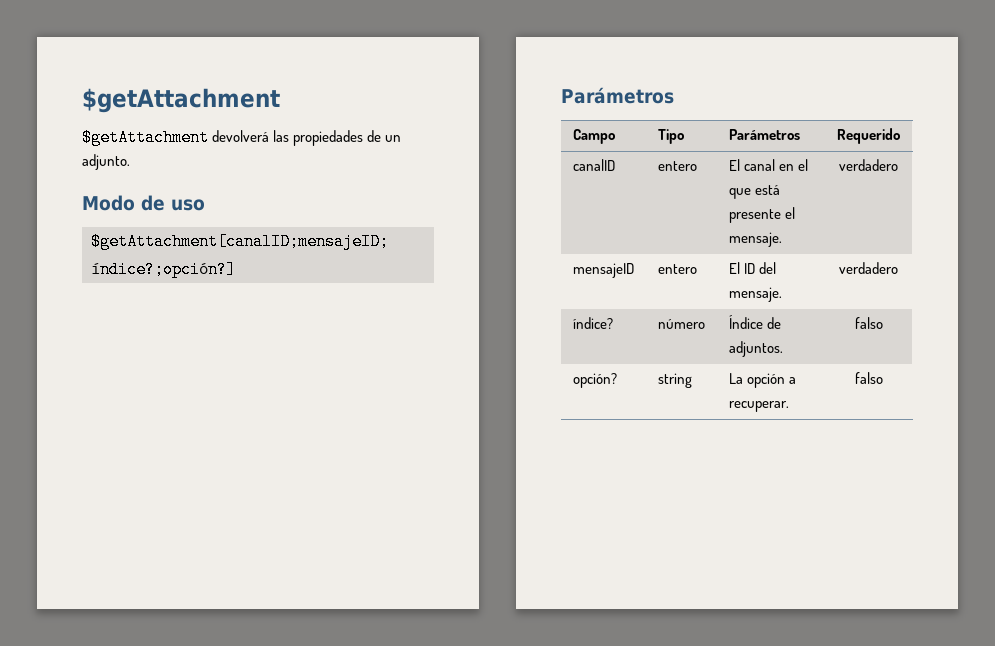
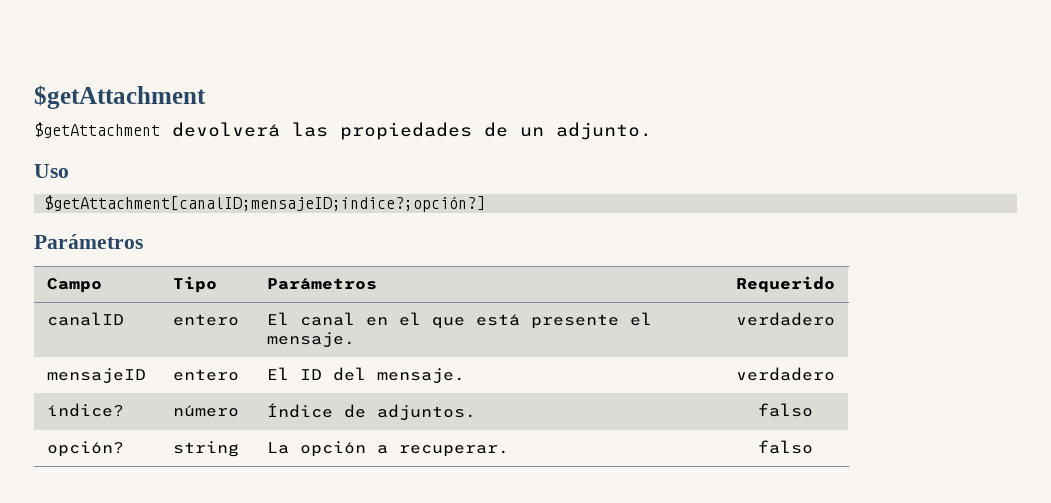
- Modo de uso
+ Uso

